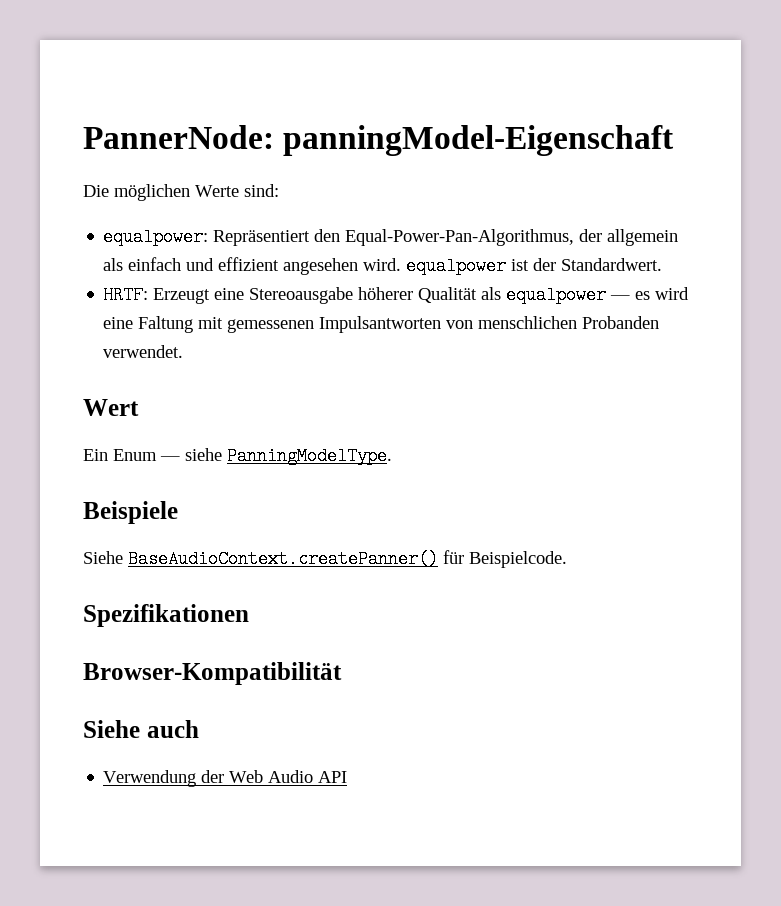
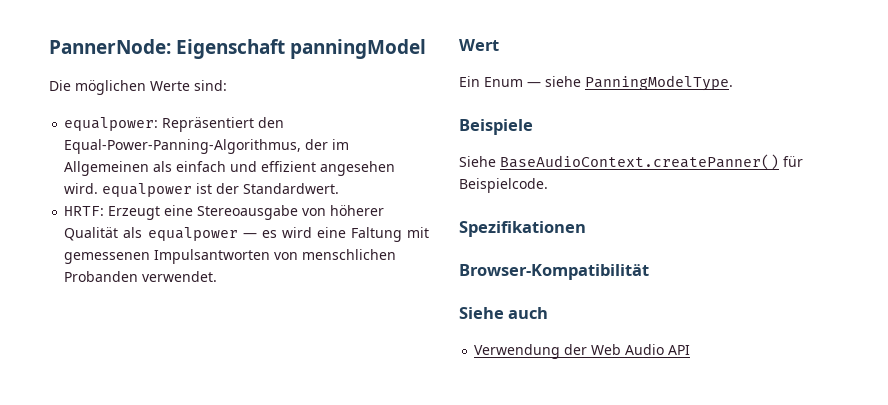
- PannerNode: panningModel-Eigenschaft
+ PannerNode: Eigenschaft panningModel
- equalpower: Repräsentiert den Equal-Power-Pan-Algorithmus, der allgemein als einfach und effizient angesehen wird. equalpower ist der Standardwert.
+ equalpower: Repräsentiert den Equal-Power-Panning-Algorithmus, der im Allgemeinen als einfach und effizient angesehen wird. equalpower ist der Standardwert.
- HRTF: Erzeugt eine Stereoausgabe höherer Qualität als equalpower — es wird eine Faltung mit gemessenen Impulsantworten von menschlichen Probanden verwendet.
+ HRTF: Erzeugt eine Stereoausgabe von höherer Qualität als equalpower — es wird eine Faltung mit gemessenen Impulsantworten von menschlichen Probanden verwendet.

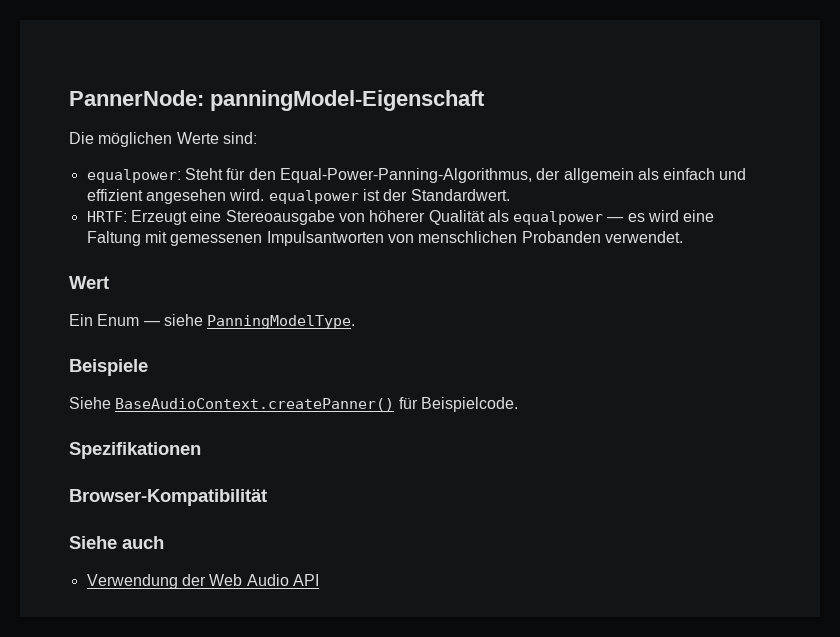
- PannerNode: Eigenschaft panningModel
+ PannerNode: panningModel-Eigenschaft
- equalpower: Repräsentiert den Equal-Power-Panning-Algorithmus, der im Allgemeinen als einfach und effizient angesehen wird. equalpower ist der Standardwert.
+ equalpower: Steht für den Equal-Power-Panning-Algorithmus, der allgemein als einfach und effizient angesehen wird. equalpower ist der Standardwert.

